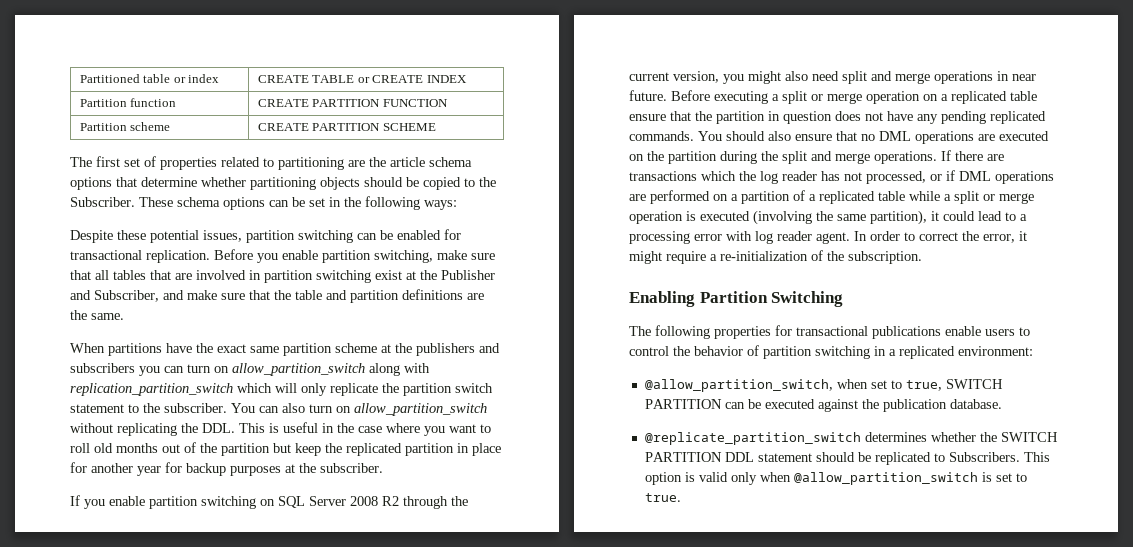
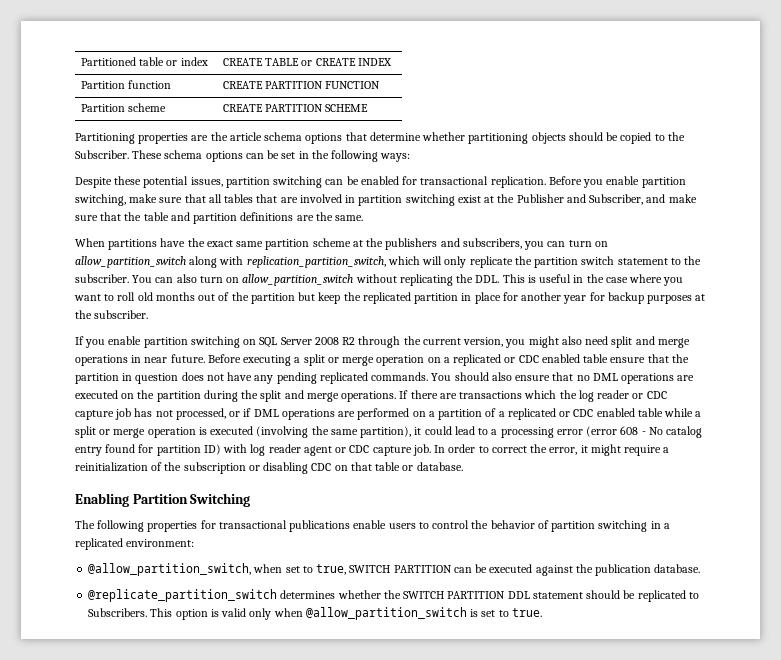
- The first set of properties related to partitioning are the article schema options that determine whether partitioning objects should be copied to the Subscriber.
+ Partitioning properties are the article schema options that determine whether partitioning objects should be copied to the Subscriber.
- When partitions have the exact same partition scheme at the publishers and subscribers you can turn on allow_partition_switch along with replication_partition_switch which will only replicate the partition switch statement to the subscriber.
+ When partitions have the exact same partition scheme at the publishers and subscribers, you can turn on allow_partition_switch along with replication_partition_switch, which will only replicate the partition switch statement to the subscriber.
- Before executing a split or merge operation on a replicated table ensure that the partition in question does not have any pending replicated commands.
+ Before executing a split or merge operation on a replicated or CDC enabled table ensure that the partition in question does not have any pending replicated commands.
- If there are transactions which the log reader has not processed, or if DML operations are performed on a partition of a replicated table while a split or merge operation is executed (involving the same partition), it could lead to a processing error with log reader agent.
+ If there are transactions which the log reader or CDC capture job has not processed, or if DML operations are performed on a partition of a replicated or CDC enabled table while a split or merge operation is executed (involving the same partition), it could lead to a processing error (error 608 - No catalog entry found for partition ID) with log reader agent or CDC capture job.
- In order to correct the error, it might require a re-initialization of the subscription.
+ In order to correct the error, it might require a reinitialization of the subscription or disabling CDC on that table or database.

